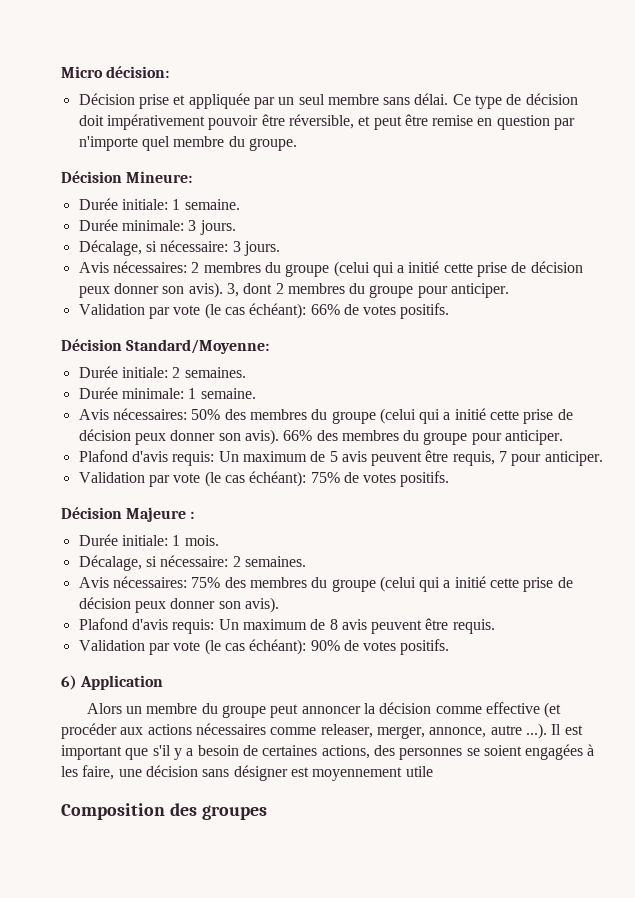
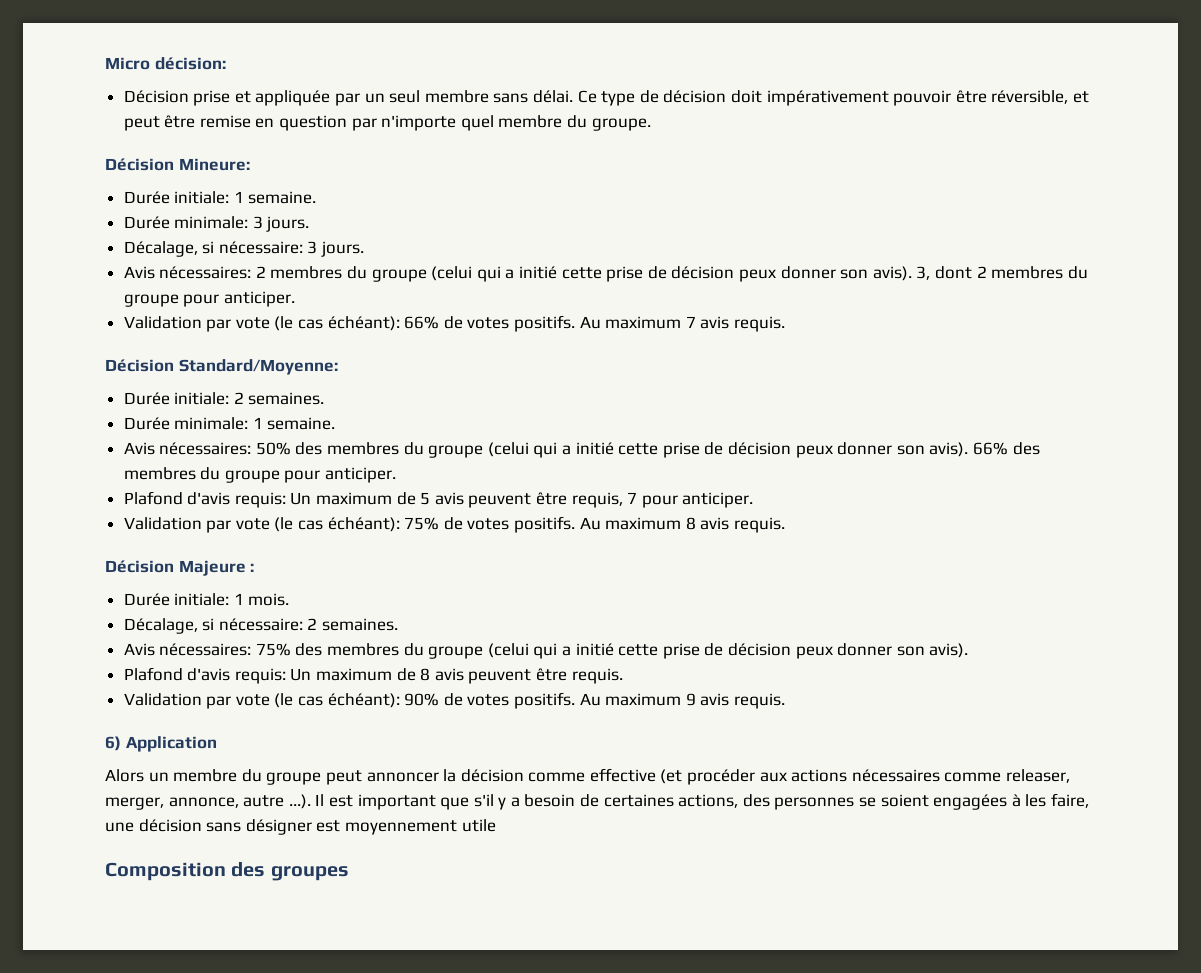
+ Au maximum 7 avis requis.
+ Au maximum 8 avis requis.
+ Au maximum 9 avis requis.

